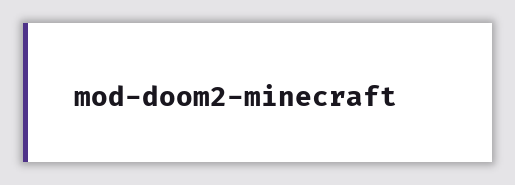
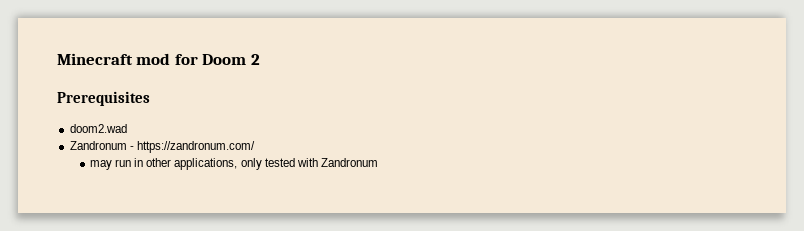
- mod-doom2-minecraft
+ Minecraft mod for Doom 2
+ Prerequisites
+ doom2.wad
+ Zandronum - https://zandronum.com/
+ may run in other applications, only tested with Zandronum

